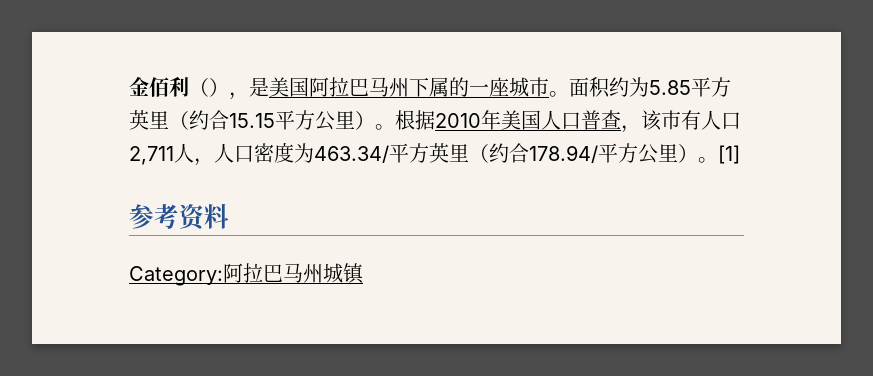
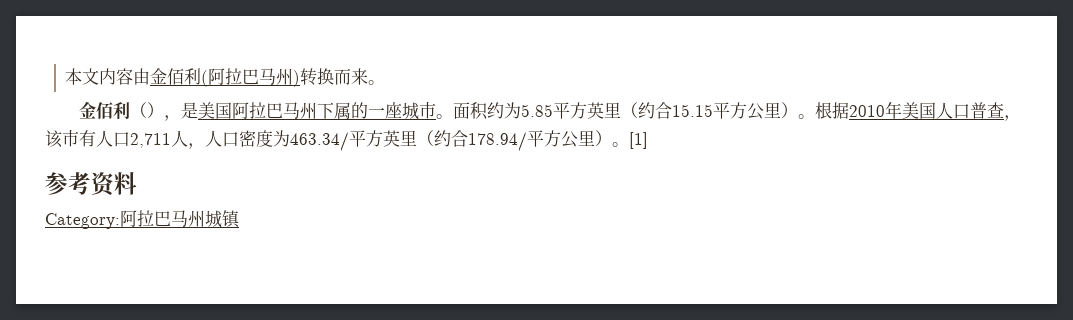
+ 本文内容由金佰利(阿拉巴马州)转换而来。

